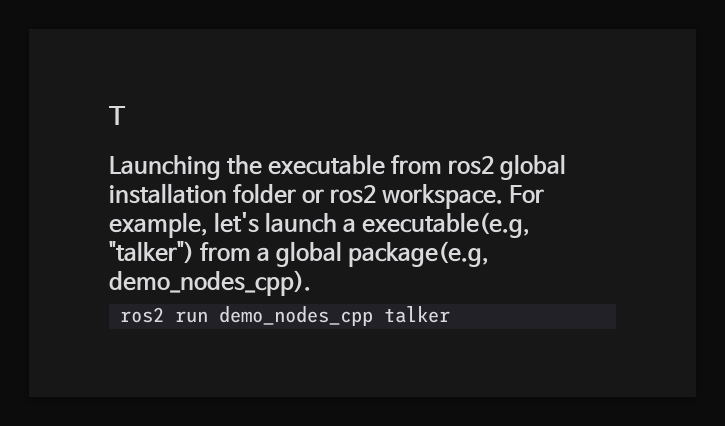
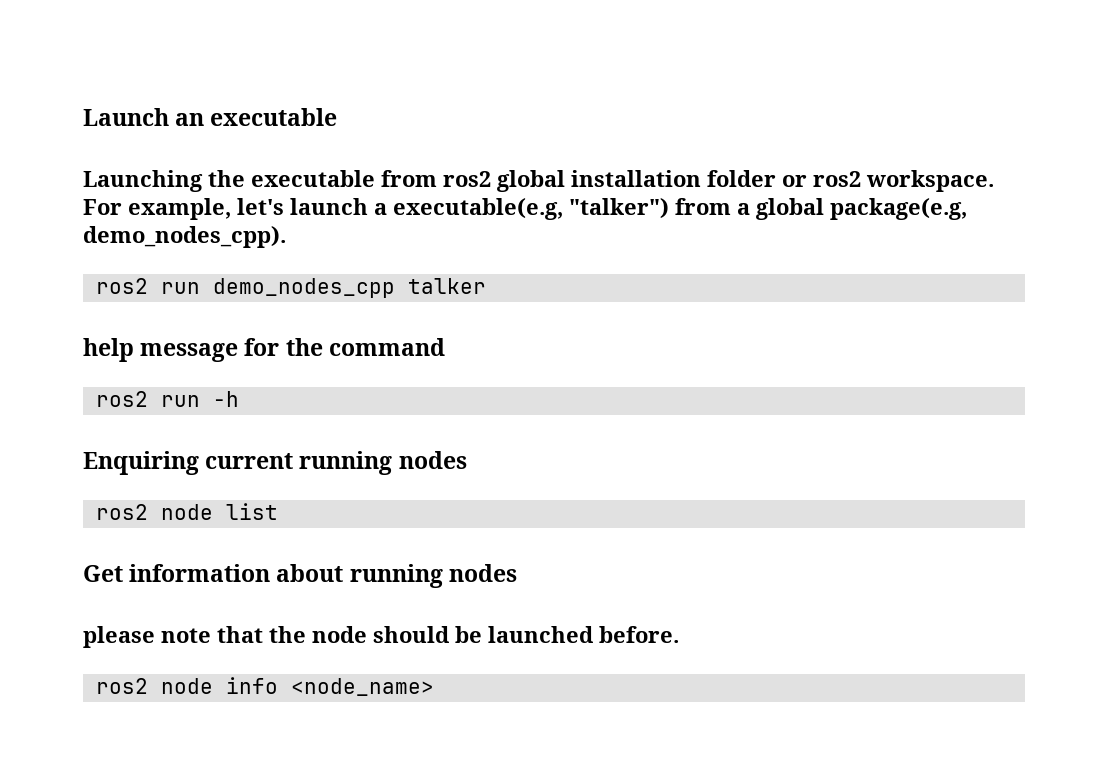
- T
+ Launch an executable
+ help message for the command
+ ros2 run -h
+ Enquiring current running nodes
+ ros2 node list
+ Get information about running nodes
+ please note that the node should be launched before.
+ ros2 node info <node_name>

